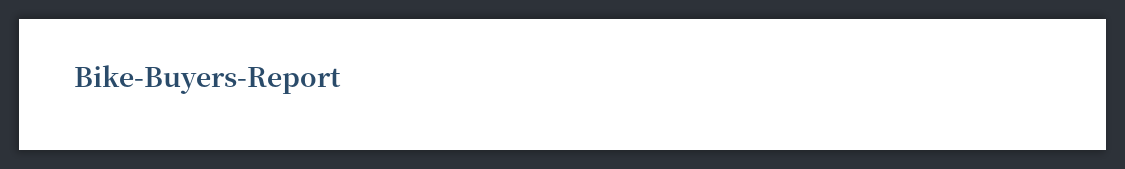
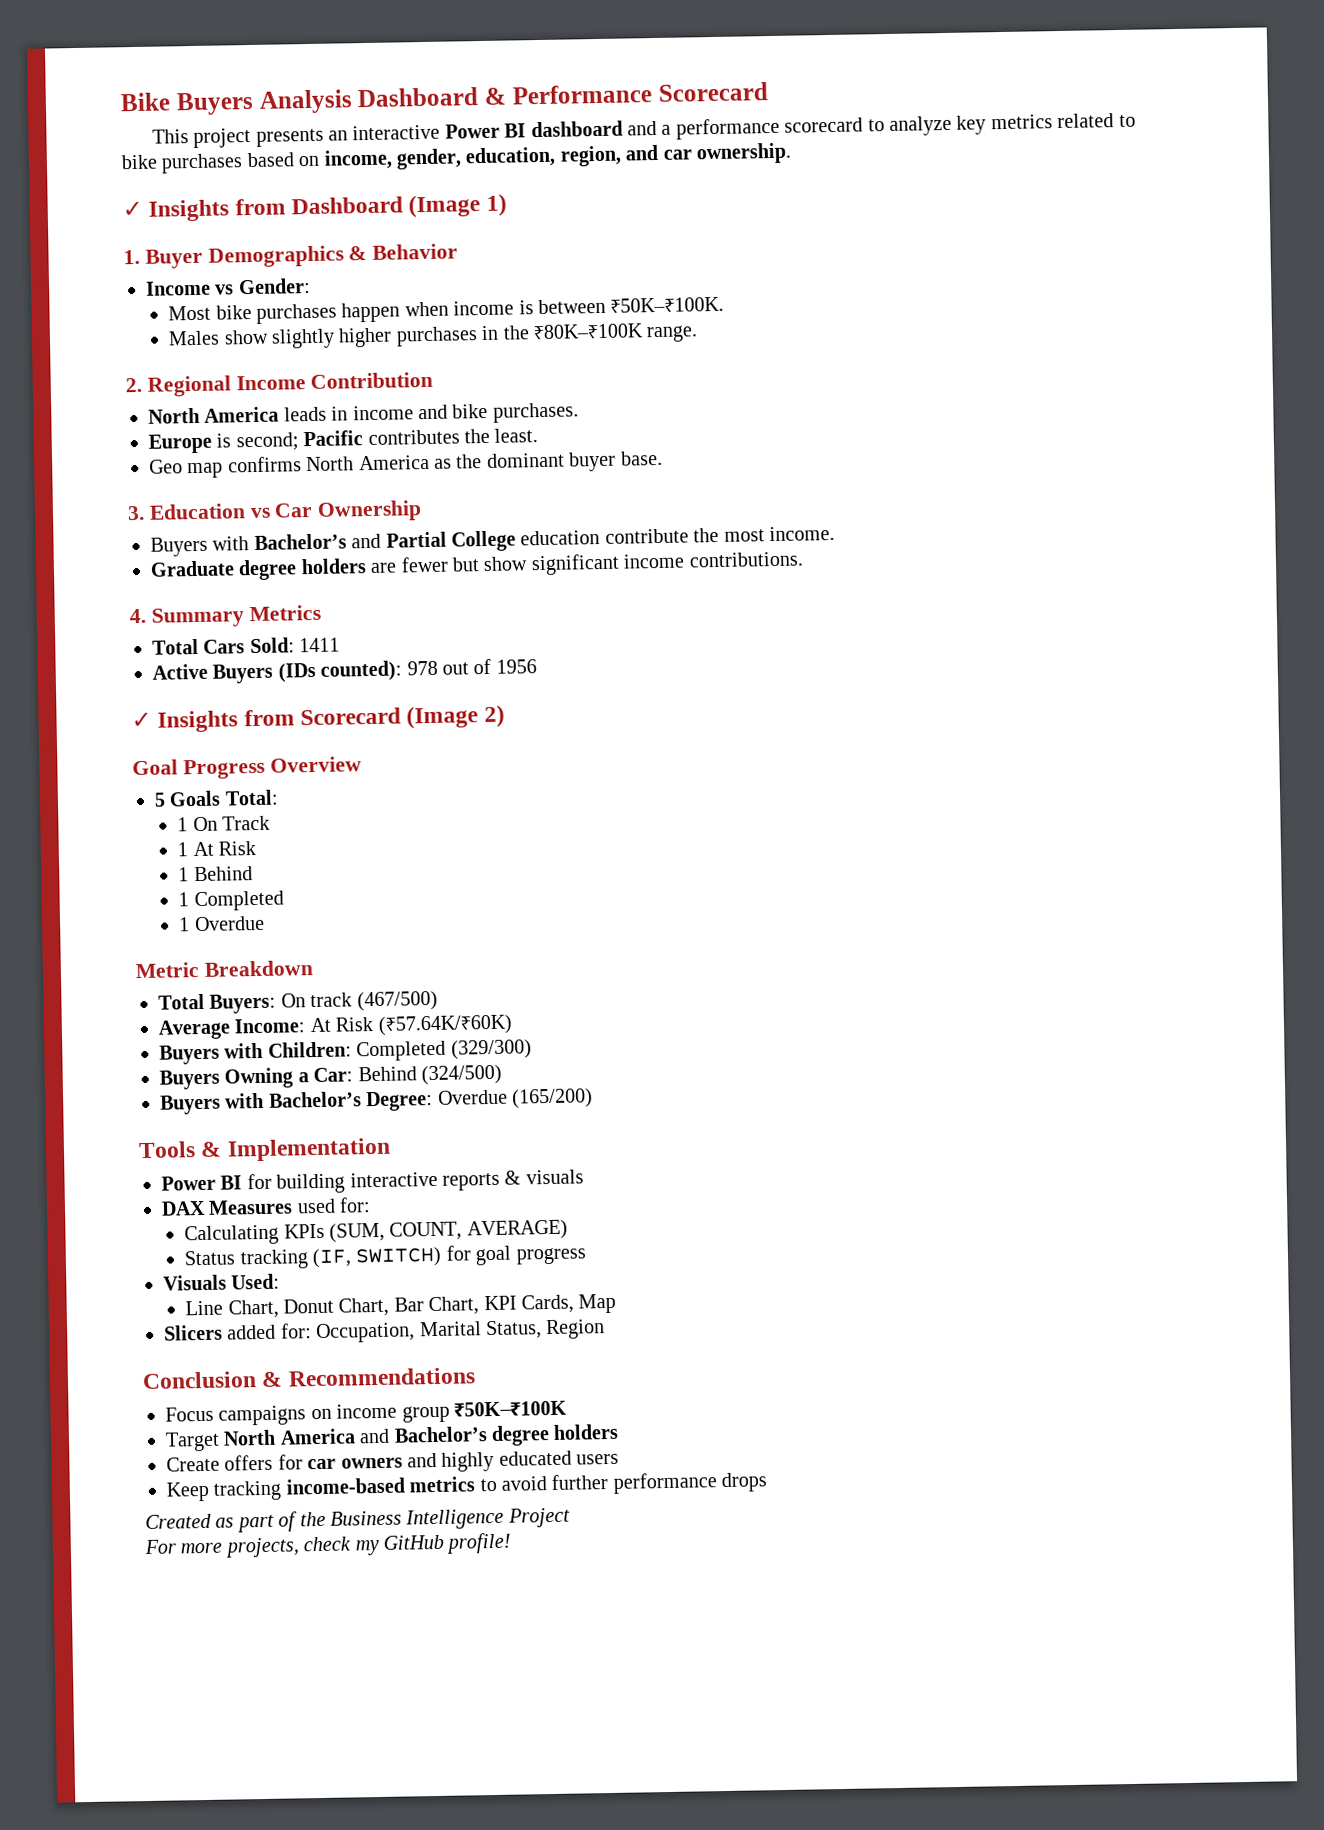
- Bike-Buyers-Report
+ Bike Buyers Analysis Dashboard & Performance Scorecard
+ This project presents an interactive Power BI dashboard and a performance scorecard to analyze key metrics related to bike purchases based on income, gender, education, region, and car ownership.
+ ✓ Insights from Dashboard (Image 1)
+ 1. Buyer Demographics & Behavior
+ Income vs Gender:
+ Most bike purchases happen when income is between ₹50K–₹100K.
+ Males show slightly higher purchases in the ₹80K–₹100K range.
+ 2. Regional Income Contribution
+ North America leads in income and bike purchases.
+ Europe is second; Pacific contributes the least.
+ Geo map confirms North America as the dominant buyer base.
+ 3. Education vs Car Ownership
+ Buyers with Bachelor’s and Partial College education contribute the most income.
+ Graduate degree holders are fewer but show significant income contributions.
+ 4. Summary Metrics
+ Total Cars Sold: 1411
+ Active Buyers (IDs counted): 978 out of 1956
+ ✓ Insights from Scorecard (Image 2)
+ Goal Progress Overview
+ 5 Goals Total:
+ 1 On Track
+ 1 At Risk
+ 1 Behind
+ 1 Completed
+ 1 Overdue
+ Metric Breakdown
+ Total Buyers: On track (467/500)
+ Average Income: At Risk (₹57.64K/₹60K)
+ Buyers with Children: Completed (329/300)
+ Buyers Owning a Car: Behind (324/500)
+ Buyers with Bachelor’s Degree: Overdue (165/200)
+ Tools & Implementation
+ Power BI for building interactive reports & visuals
+ DAX Measures used for:
+ Calculating KPIs (SUM, COUNT, AVERAGE)
+ Status tracking (IF, SWITCH) for goal progress
+ Visuals Used:
+ Line Chart, Donut Chart, Bar Chart, KPI Cards, Map
+ Slicers added for: Occupation, Marital Status, Region
+ Conclusion & Recommendations
+ Focus campaigns on income group ₹50K–₹100K
+ Target North America and Bachelor’s degree holders
+ Create offers for car owners and highly educated users
+ Keep tracking income-based metrics to avoid further performance drops
+ Created as part of the Business Intelligence Project
+ For more projects, check my GitHub profile!

